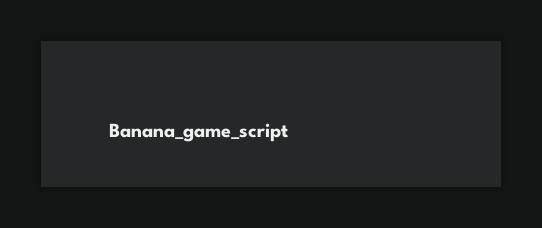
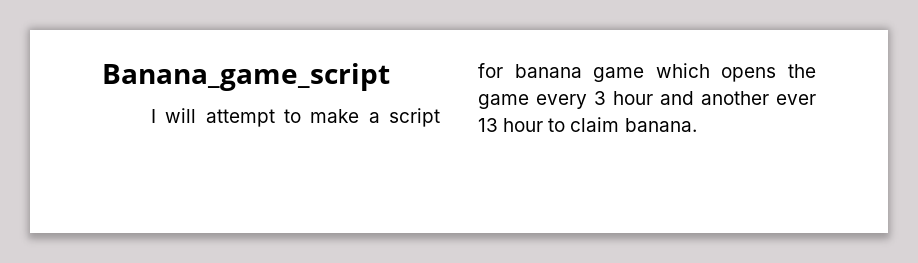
+ I will attempt to make a script for banana game which opens the game every 3 hour and another ever 13 hour to claim banana.

